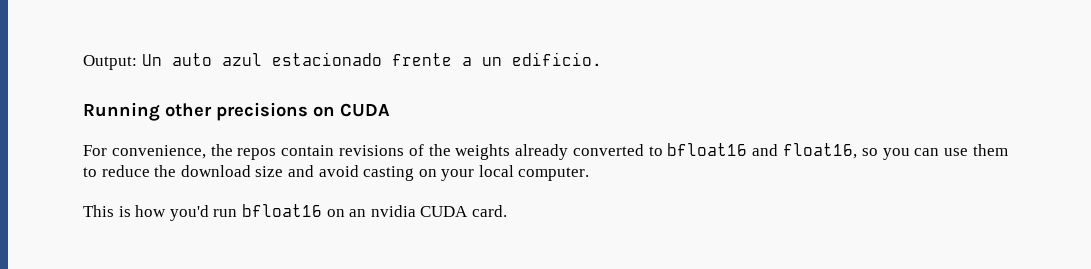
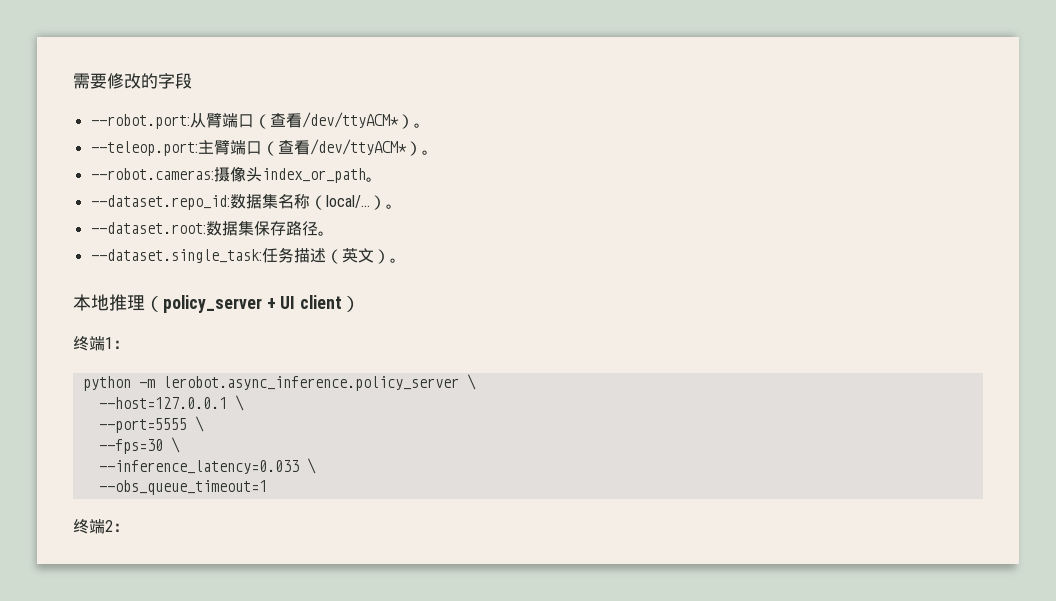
- Output: Un auto azul estacionado frente a un edificio.
- Running other precisions on CUDA
- For convenience, the repos contain revisions of the weights already converted to bfloat16 and float16, so you can use them to reduce the download size and avoid casting on your local computer.
- This is how you'd run bfloat16 on an nvidia CUDA card.
+ 需要修改的字段
+ --robot.port:从臂端口（查看/dev/ttyACM*）。
+ --teleop.port:主臂端口（查看/dev/ttyACM*）。
+ --robot.cameras:摄像头index_or_path。
+ --dataset.repo_id:数据集名称（local/...）。
+ --dataset.root:数据集保存路径。
+ --dataset.single_task:任务描述（英文）。
+ 本地推理（policy_server + UI client）
+ 终端1：
+ python -m lerobot.async_inference.policy_server \
+ --host=127.0.0.1 \
+ --port=5555 \
+ --fps=30 \
+ --inference_latency=0.033 \
+ --obs_queue_timeout=1
+ 终端2：

